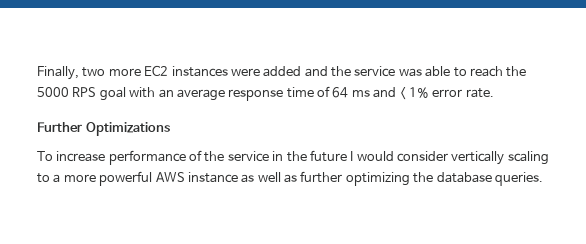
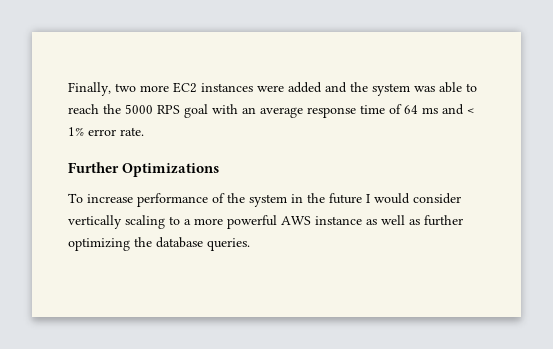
- Finally, two more EC2 instances were added and the service was able to reach the 5000 RPS goal with an average response time of 64 ms and < 1% error rate.
+ Finally, two more EC2 instances were added and the system was able to reach the 5000 RPS goal with an average response time of 64 ms and < 1% error rate.
- To increase performance of the service in the future I would consider vertically scaling to a more powerful AWS instance as well as further optimizing the database queries.
+ To increase performance of the system in the future I would consider vertically scaling to a more powerful AWS instance as well as further optimizing the database queries.

